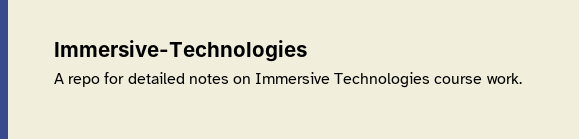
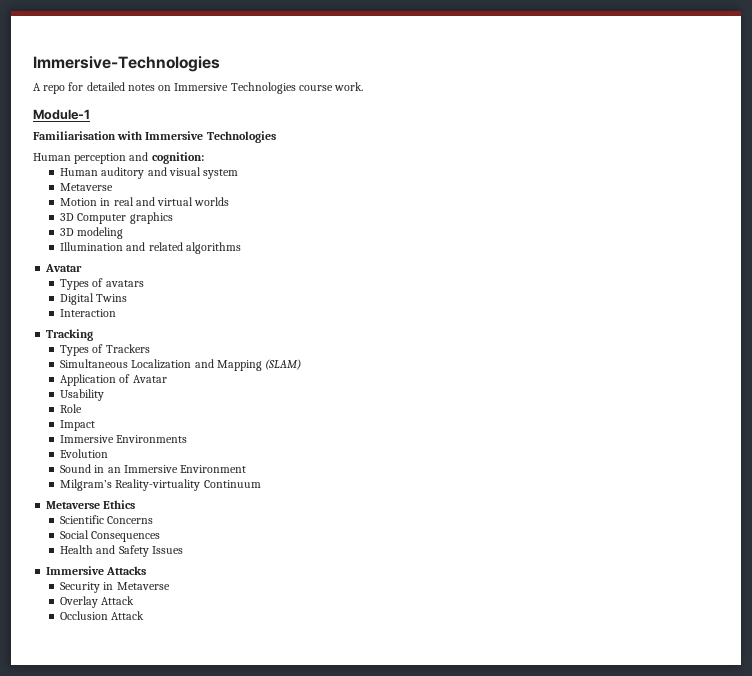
+ Module-1
+ Familiarisation with Immersive Technologies
+ Human perception and cognition:
+ Human auditory and visual system
+ Metaverse
+ Motion in real and virtual worlds
+ 3D Computer graphics
+ 3D modeling
+ Illumination and related algorithms
+ Avatar
+ Types of avatars
+ Digital Twins
+ Interaction
+ Tracking
+ Types of Trackers
+ Simultaneous Localization and Mapping (SLAM)
+ Application of Avatar
+ Usability
+ Role
+ Impact
+ Immersive Environments
+ Evolution
+ Sound in an Immersive Environment
+ Milgram’s Reality-virtuality Continuum
+ Metaverse Ethics
+ Scientific Concerns
+ Social Consequences
+ Health and Safety Issues
+ Immersive Attacks
+ Security in Metaverse
+ Overlay Attack
+ Occlusion Attack

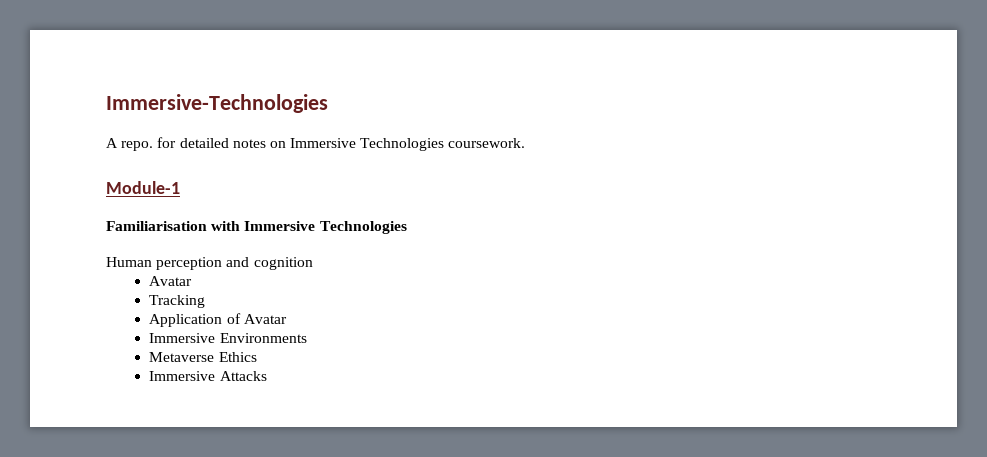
- A repo for detailed notes on Immersive Technologies course work.
+ A repo. for detailed notes on Immersive Technologies coursework.
- Human perception and cognition:
- Human auditory and visual system
- Metaverse
- Motion in real and virtual worlds
- 3D Computer graphics
- 3D modeling
- Illumination and related algorithms
+ Human perception and cognition
  Avatar
- Types of avatars
- Digital Twins
- Interaction
  Tracking
- Types of Trackers
- Simultaneous Localization and Mapping (SLAM)
- Usability
- Role
- Impact
- Evolution
- Sound in an Immersive Environment
- Milgram’s Reality-virtuality Continuum
  Metaverse Ethics
- Scientific Concerns
- Social Consequences
- Health and Safety Issues
  Immersive Attacks
- Security in Metaverse
- Overlay Attack
- Occlusion Attack

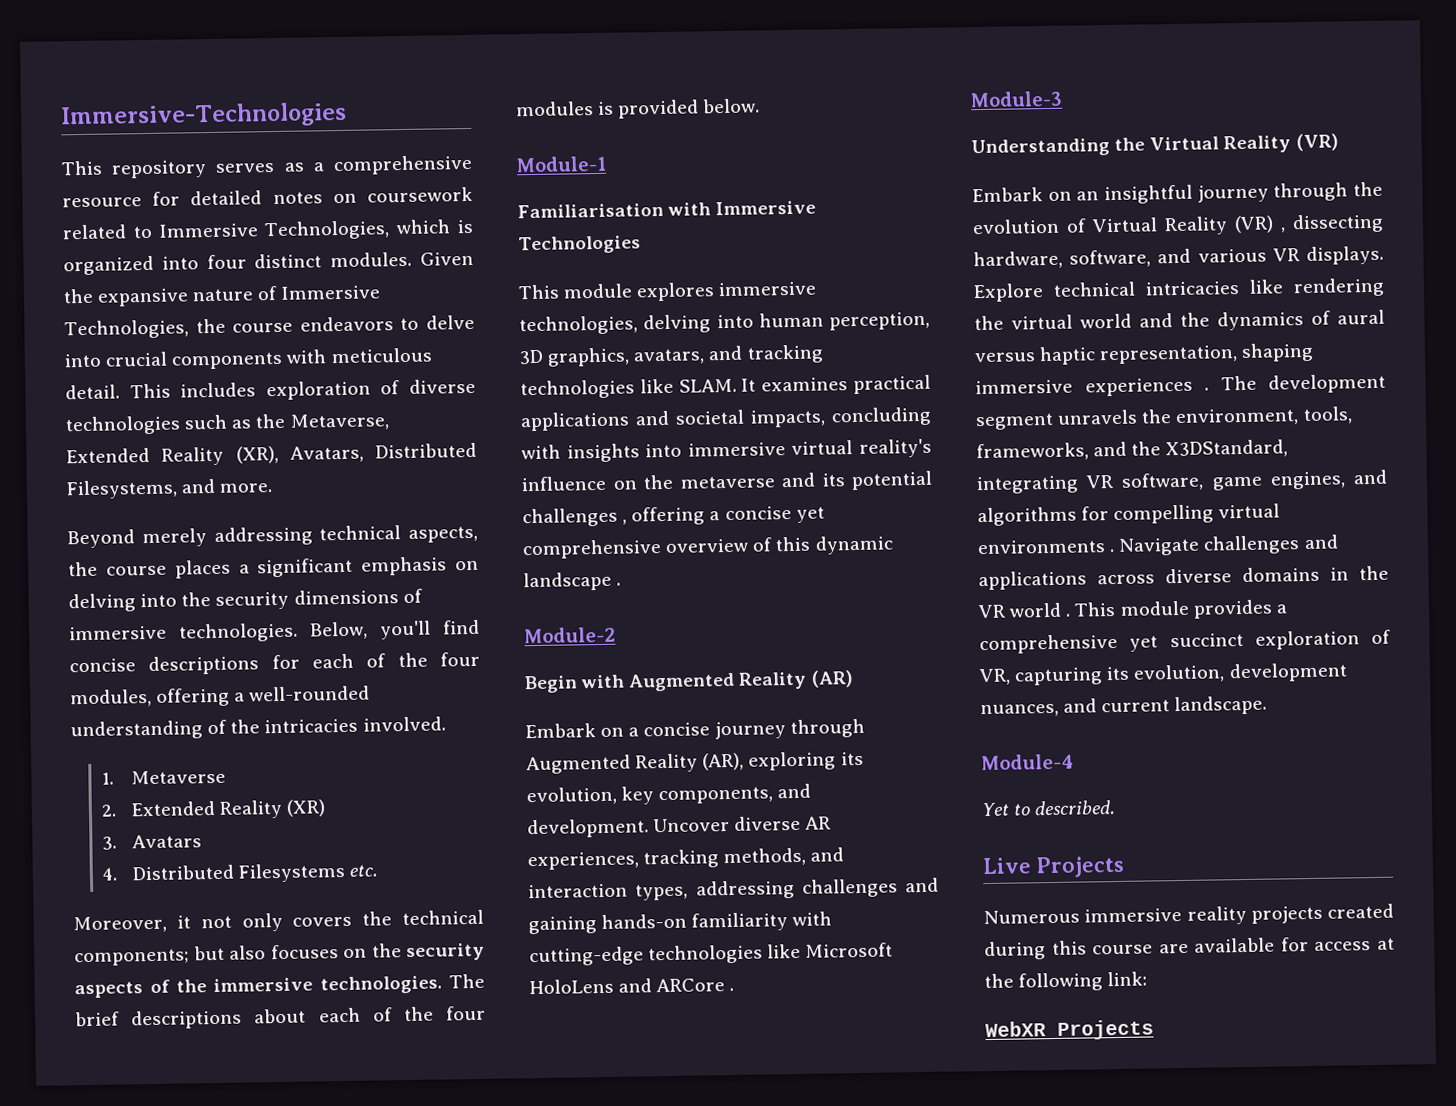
- A repo. for detailed notes on Immersive Technologies coursework.
+ This repository serves as a comprehensive resource for detailed notes on coursework related to Immersive Technologies, which is organized into four distinct modules. Given the expansive nature of Immersive Technologies, the course endeavors to delve into crucial components with meticulous detail. This includes exploration of diverse technologies such as the Metaverse, Extended Reality (XR), Avatars, Distributed Filesystems, and more.
+ Beyond merely addressing technical aspects, the course places a significant emphasis on delving into the security dimensions of immersive technologies. Below, you'll find concise descriptions for each of the four modules, offering a well-rounded understanding of the intricacies involved.
+ 1. Metaverse
+ 2. Extended Reality (XR)
+ 3. Avatars
+ 4. Distributed Filesystems etc.
+ Moreover, it not only covers the technical components; but also focuses on the security aspects of the immersive technologies. The brief descriptions about each of the four modules is provided below.
- Human perception and cognition
- Avatar
- Tracking
- Application of Avatar
- Immersive Environments
- Metaverse Ethics
- Immersive Attacks
+ This module explores immersive technologies, delving into human perception, 3D graphics, avatars, and tracking technologies like SLAM. It examines practical applications and societal impacts, concluding with insights into immersive virtual reality's influence on the metaverse and its potential challenges , offering a concise yet comprehensive overview of this dynamic landscape .
+ Module-2
+ Begin with Augmented Reality (AR)
+ Embark on a concise journey through Augmented Reality (AR), exploring its evolution, key components, and development. Uncover diverse AR experiences, tracking methods, and interaction types, addressing challenges and gaining hands-on familiarity with cutting-edge technologies like Microsoft HoloLens and ARCore .
+ Module-3
+ Understanding the Virtual Reality (VR)
+ Embark on an insightful journey through the evolution of Virtual Reality (VR) , dissecting hardware, software, and various VR displays. Explore technical intricacies like rendering the virtual world and the dynamics of aural versus haptic representation, shaping immersive experiences . The development segment unravels the environment, tools, frameworks, and the X3DStandard, integrating VR software, game engines, and algorithms for compelling virtual environments . Navigate challenges and applications across diverse domains in the VR world . This module provides a comprehensive yet succinct exploration of VR, capturing its evolution, development nuances, and current landscape.
+ Module-4
+ Yet to described.
+ Live Projects
+ Numerous immersive reality projects created during this course are available for access at the following link:
+ WebXR Projects

